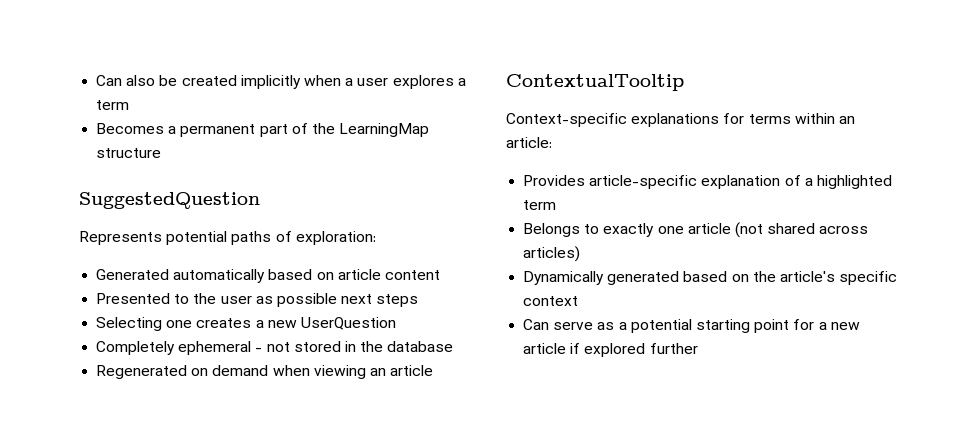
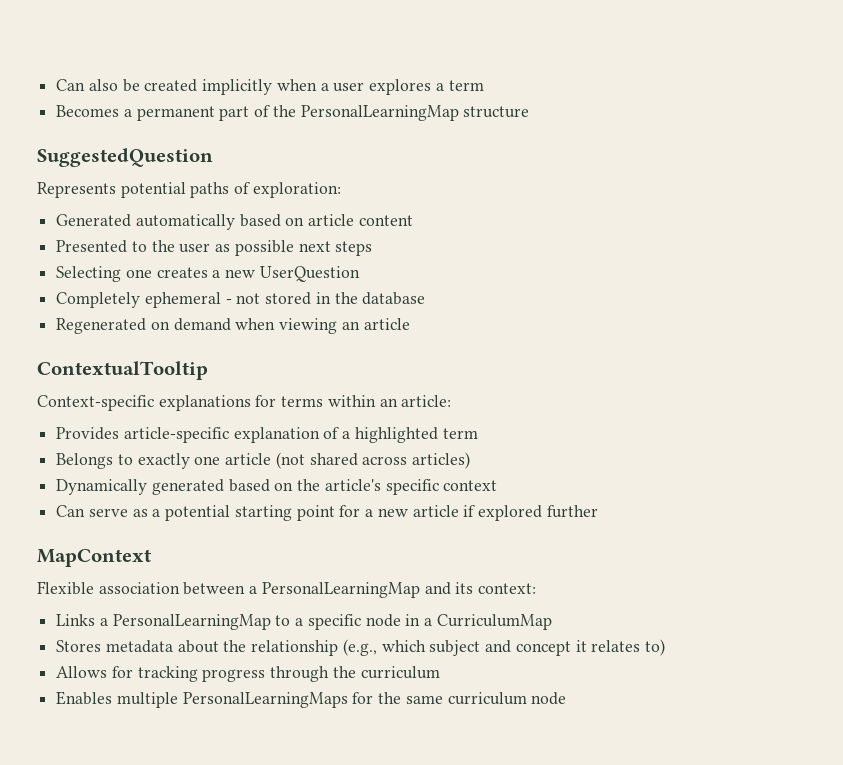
- Becomes a permanent part of the LearningMap structure
+ Becomes a permanent part of the PersonalLearningMap structure
+ MapContext
+ Flexible association between a PersonalLearningMap and its context:
+ Links a PersonalLearningMap to a specific node in a CurriculumMap
+ Stores metadata about the relationship (e.g., which subject and concept it relates to)
+ Allows for tracking progress through the curriculum
+ Enables multiple PersonalLearningMaps for the same curriculum node

